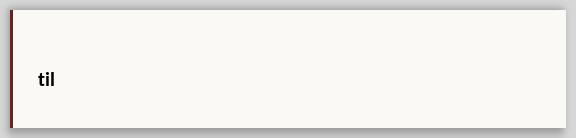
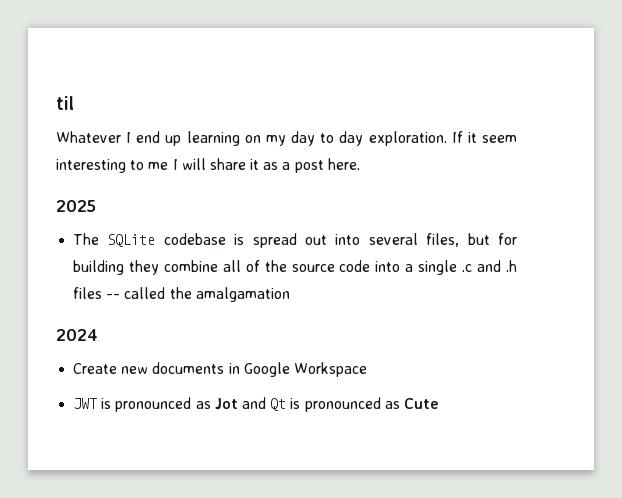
+ Whatever I end up learning on my day to day exploration. If it seem interesting to me I will share it as a post here.
+ 2025
+ The SQLite codebase is spread out into several files, but for building they combine all of the source code into a single .c and .h files -- called the amalgamation
+ 2024
+ Create new documents in Google Workspace
+ JWT is pronounced as Jot and Qt is pronounced as Cute

